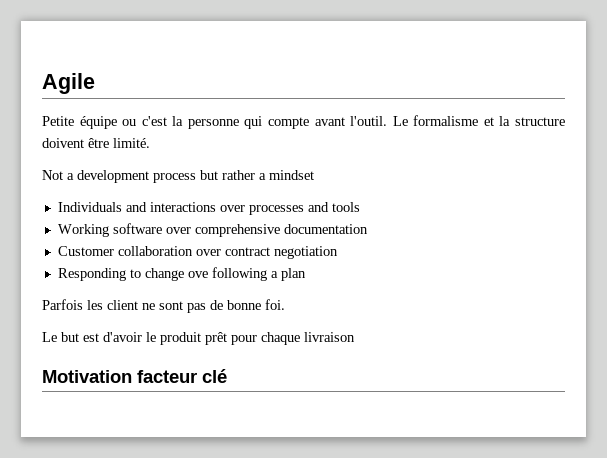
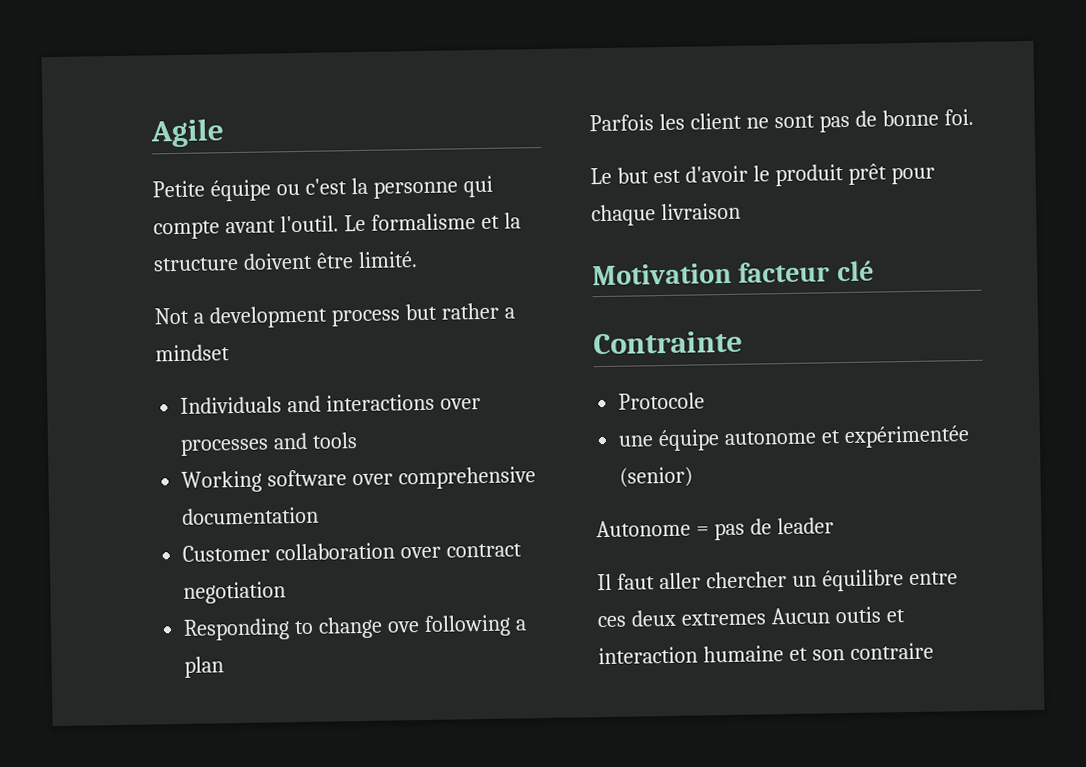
+ Contrainte
+ Protocole
+ une équipe autonome et expérimentée (senior)
+ Autonome = pas de leader
+ Il faut aller chercher un équilibre entre ces deux extremes Aucun outis et interaction humaine et son contraire

